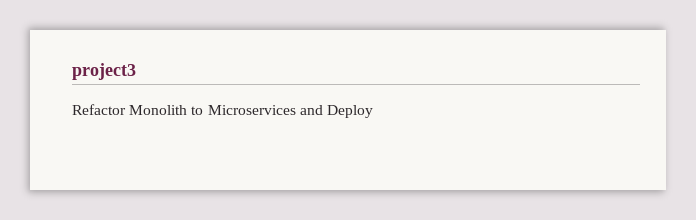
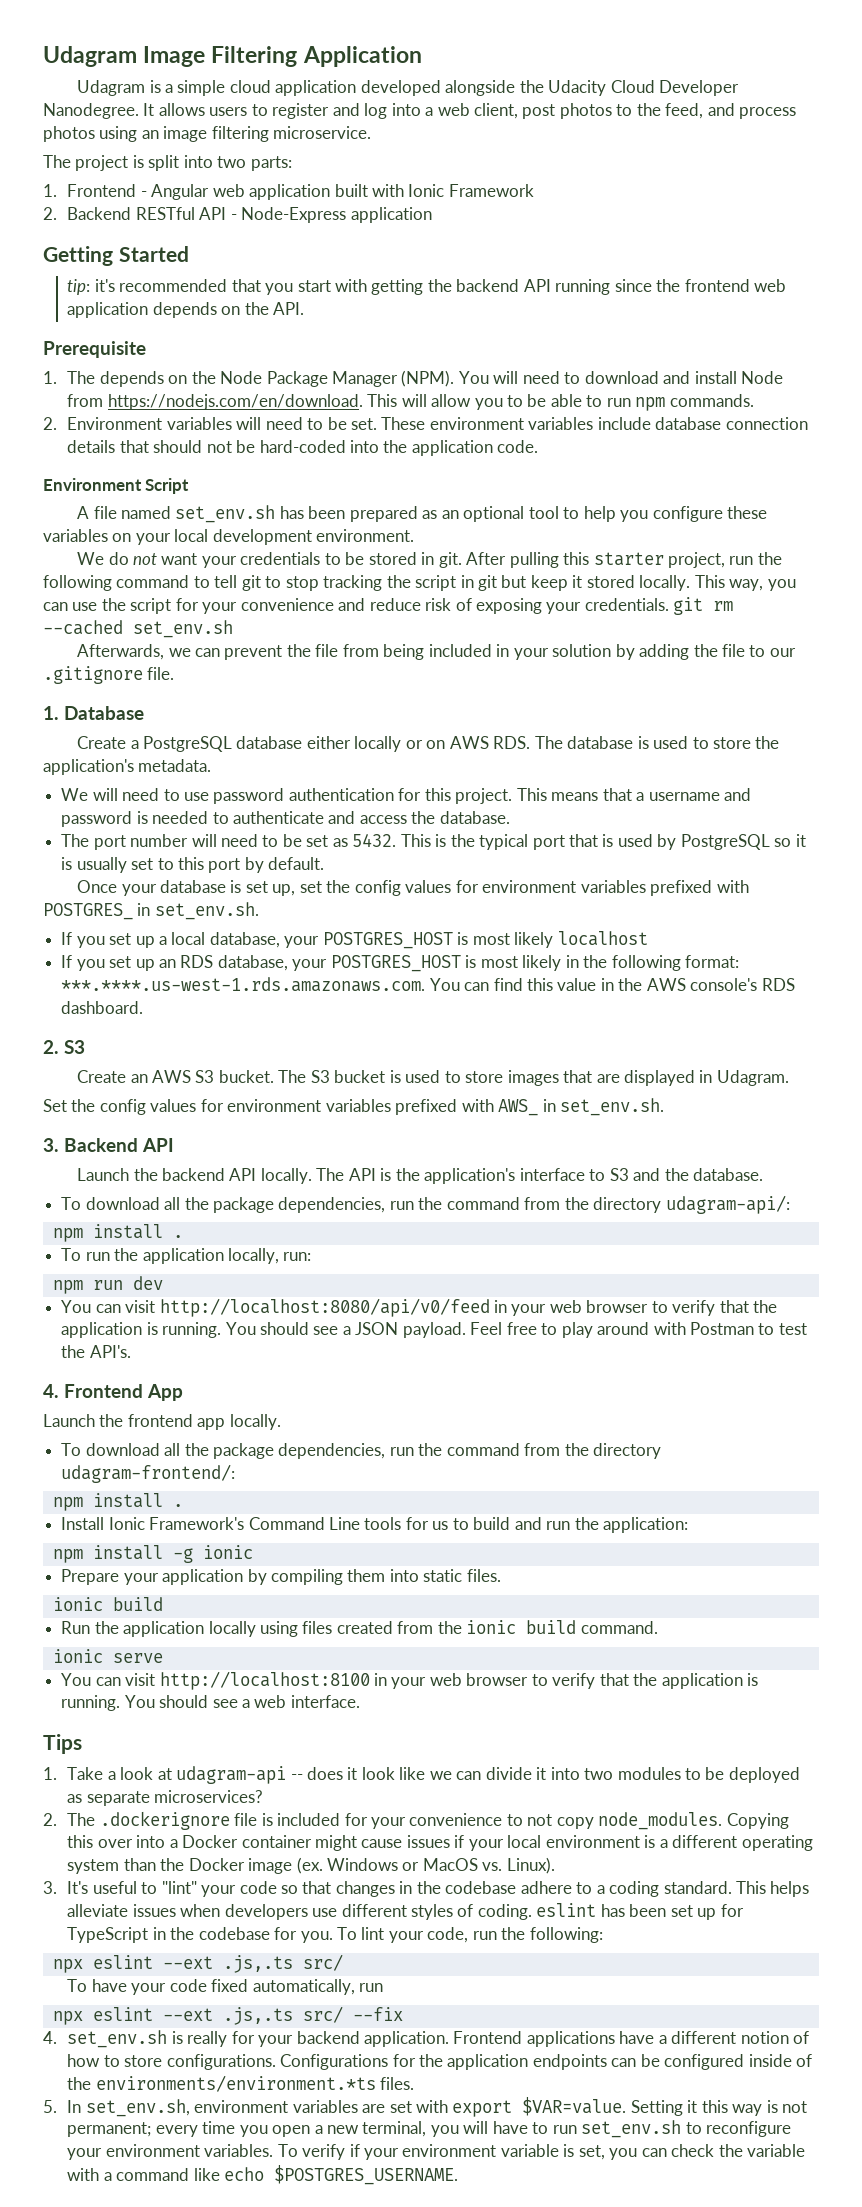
- project3
- Refactor Monolith to Microservices and Deploy
+ Udagram Image Filtering Application
+ Udagram is a simple cloud application developed alongside the Udacity Cloud Developer Nanodegree. It allows users to register and log into a web client, post photos to the feed, and process photos using an image filtering microservice.
+ The project is split into two parts:
+ 1. Frontend - Angular web application built with Ionic Framework
+ 2. Backend RESTful API - Node-Express application
+ Getting Started
+ tip: it's recommended that you start with getting the backend API running since the frontend web application depends on the API.
+ Prerequisite
+ 1. The depends on the Node Package Manager (NPM). You will need to download and install Node from https://nodejs.com/en/download. This will allow you to be able to run npm commands.
+ 2. Environment variables will need to be set. These environment variables include database connection details that should not be hard-coded into the application code.
+ Environment Script
+ A file named set_env.sh has been prepared as an optional tool to help you configure these variables on your local development environment.
+ We do not want your credentials to be stored in git. After pulling this starter project, run the following command to tell git to stop tracking the script in git but keep it stored locally. This way, you can use the script for your convenience and reduce risk of exposing your credentials. git rm --cached set_env.sh
+ Afterwards, we can prevent the file from being included in your solution by adding the file to our .gitignore file.
+ 1. Database
+ Create a PostgreSQL database either locally or on AWS RDS. The database is used to store the application's metadata.
+ We will need to use password authentication for this project. This means that a username and password is needed to authenticate and access the database.
+ The port number will need to be set as 5432. This is the typical port that is used by PostgreSQL so it is usually set to this port by default.
+ Once your database is set up, set the config values for environment variables prefixed with POSTGRES_ in set_env.sh.
+ If you set up a local database, your POSTGRES_HOST is most likely localhost
+ If you set up an RDS database, your POSTGRES_HOST is most likely in the following format: ***.****.us-west-1.rds.amazonaws.com. You can find this value in the AWS console's RDS dashboard.
+ 2. S3
+ Create an AWS S3 bucket. The S3 bucket is used to store images that are displayed in Udagram.
+ Set the config values for environment variables prefixed with AWS_ in set_env.sh.
+ 3. Backend API
+ Launch the backend API locally. The API is the application's interface to S3 and the database.
+ To download all the package dependencies, run the command from the directory udagram-api/:
+ npm install .
+ To run the application locally, run:
+ npm run dev
+ You can visit http://localhost:8080/api/v0/feed in your web browser to verify that the application is running. You should see a JSON payload. Feel free to play around with Postman to test the API's.
+ 4. Frontend App
+ Launch the frontend app locally.
+ To download all the package dependencies, run the command from the directory udagram-frontend/:
+ npm install .
+ Install Ionic Framework's Command Line tools for us to build and run the application:
+ npm install -g ionic
+ Prepare your application by compiling them into static files.
+ ionic build
+ Run the application locally using files created from the ionic build command.
+ ionic serve
+ You can visit http://localhost:8100 in your web browser to verify that the application is running. You should see a web interface.
+ Tips
+ 1. Take a look at udagram-api -- does it look like we can divide it into two modules to be deployed as separate microservices?
+ 2. The .dockerignore file is included for your convenience to not copy node_modules. Copying this over into a Docker container might cause issues if your local environment is a different operating system than the Docker image (ex. Windows or MacOS vs. Linux).
+ 3. It's useful to "lint" your code so that changes in the codebase adhere to a coding standard. This helps alleviate issues when developers use different styles of coding. eslint has been set up for TypeScript in the codebase for you. To lint your code, run the following:
+ npx eslint --ext .js,.ts src/
+ To have your code fixed automatically, run
+ npx eslint --ext .js,.ts src/ --fix
+ 4. set_env.sh is really for your backend application. Frontend applications have a different notion of how to store configurations. Configurations for the application endpoints can be configured inside of the environments/environment.*ts files.
+ 5. In set_env.sh, environment variables are set with export $VAR=value. Setting it this way is not permanent; every time you open a new terminal, you will have to run set_env.sh to reconfigure your environment variables. To verify if your environment variable is set, you can check the variable with a command like echo $POSTGRES_USERNAME.

